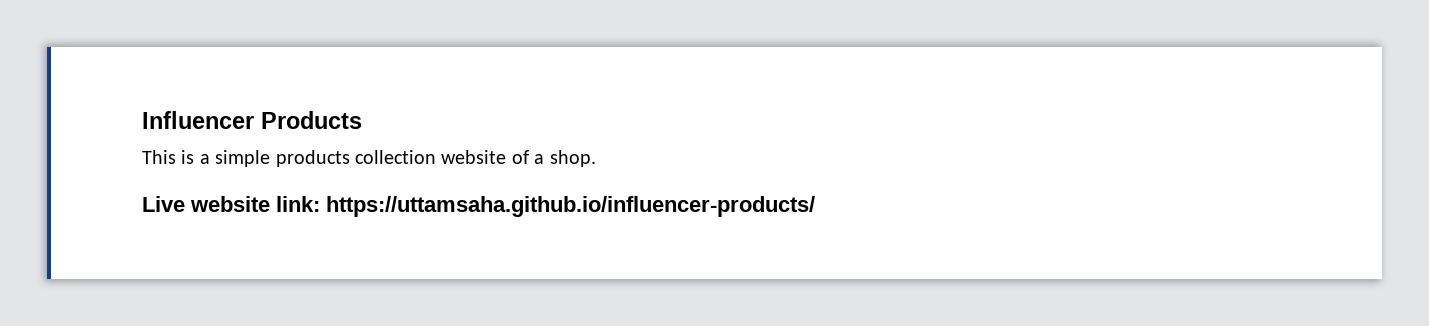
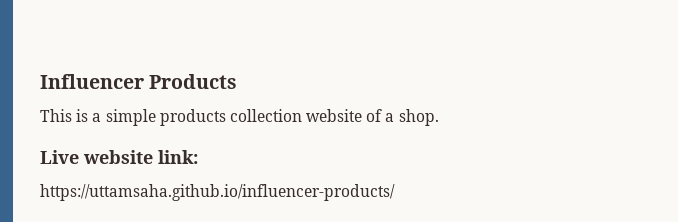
- Live website link: https://uttamsaha.github.io/influencer-products/
+ Live website link:
+ https://uttamsaha.github.io/influencer-products/

